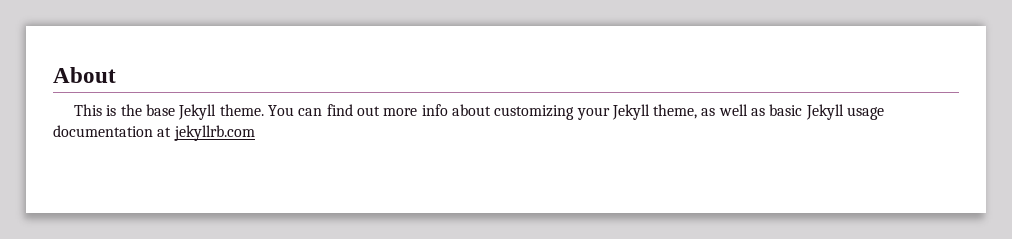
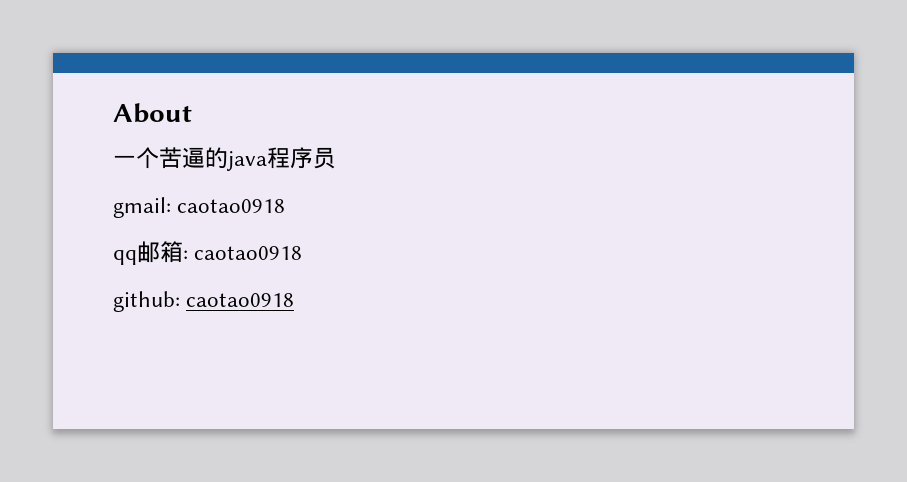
- This is the base Jekyll theme. You can find out more info about customizing your Jekyll theme, as well as basic Jekyll usage documentation at jekyllrb.com
+ 一个苦逼的java程序员
+ gmail: caotao0918
+ qq邮箱: caotao0918
+ github: caotao0918

